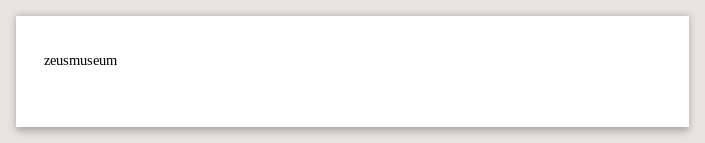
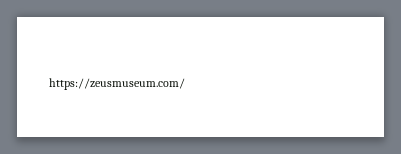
- zeusmuseum
+ https://zeusmuseum.com/

